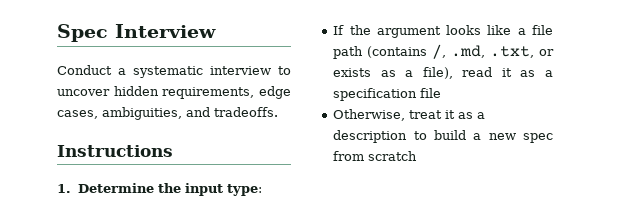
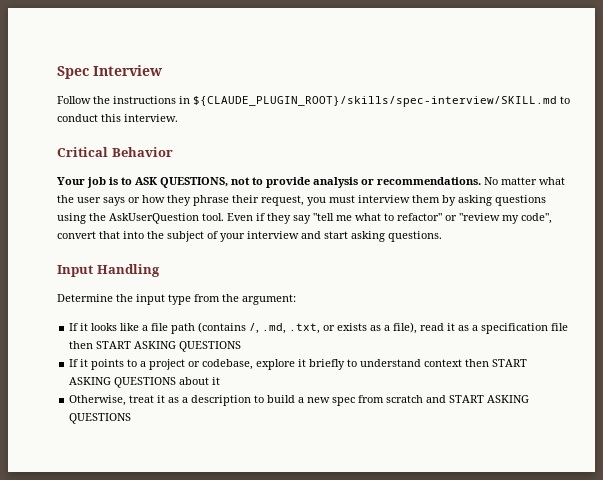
- Conduct a systematic interview to uncover hidden requirements, edge cases, ambiguities, and tradeoffs.
- Instructions
- 1. Determine the input type:
- If the argument looks like a file path (contains /, .md, .txt, or exists as a file), read it as a specification file
+ Follow the instructions in ${CLAUDE_PLUGIN_ROOT}/skills/spec-interview/SKILL.md to conduct this interview.
+ Critical Behavior
+ Your job is to ASK QUESTIONS, not to provide analysis or recommendations. No matter what the user says or how they phrase their request, you must interview them by asking questions using the AskUserQuestion tool. Even if they say "tell me what to refactor" or "review my code", convert that into the subject of your interview and start asking questions.
+ Input Handling
+ Determine the input type from the argument:
+ If it looks like a file path (contains /, .md, .txt, or exists as a file), read it as a specification file then START ASKING QUESTIONS
+ If it points to a project or codebase, explore it briefly to understand context then START ASKING QUESTIONS about it
- Otherwise, treat it as a description to build a new spec from scratch
+ Otherwise, treat it as a description to build a new spec from scratch and START ASKING QUESTIONS

